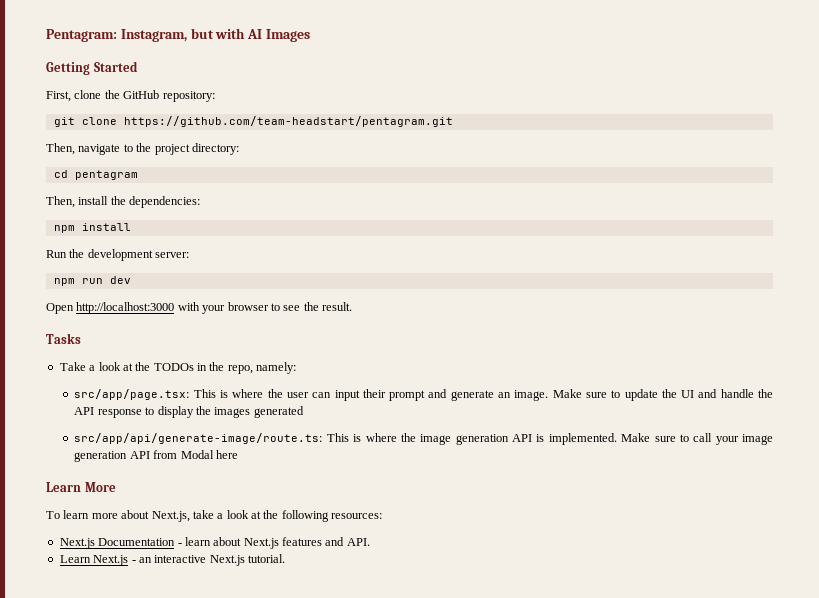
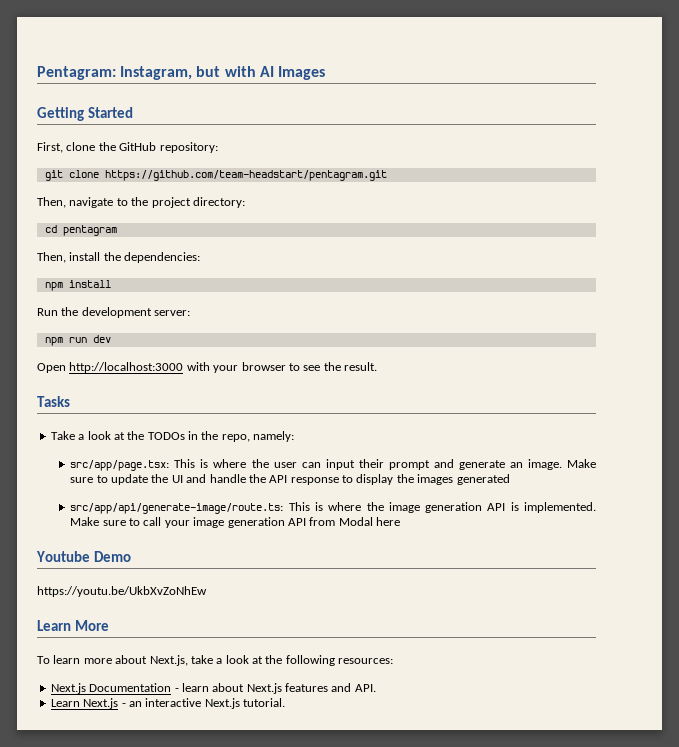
+ Youtube Demo
+ https://youtu.be/UkbXvZoNhEw

